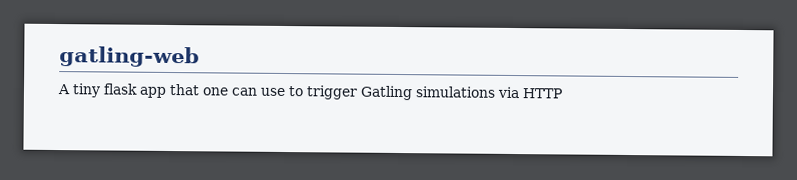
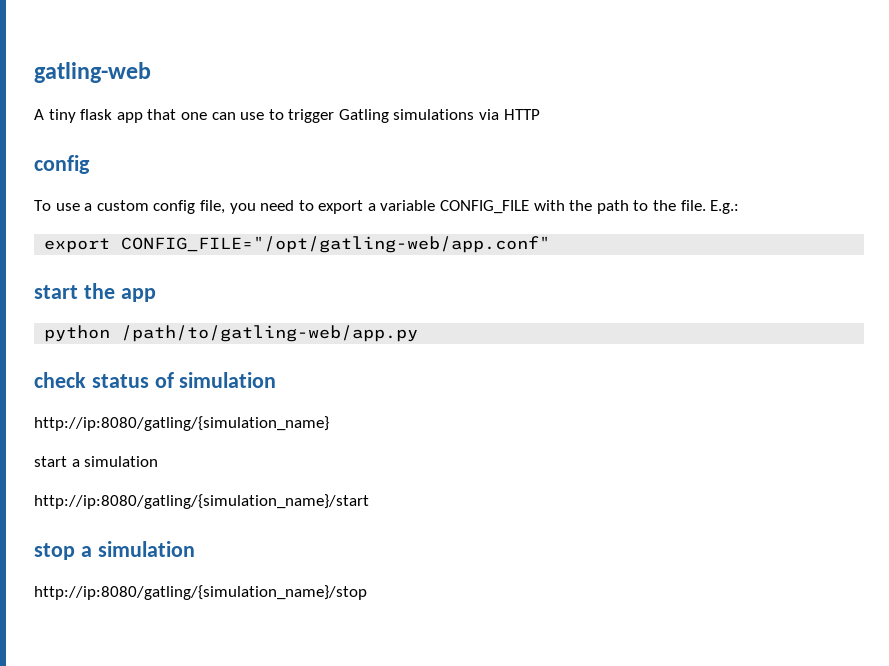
  A tiny flask app that one can use to trigger Gatling simulations via HTTP
+ config
+ To use a custom config file, you need to export a variable CONFIG_FILE with the path to the file. E.g.:
+ export CONFIG_FILE="/opt/gatling-web/app.conf"
+ start the app
+ python /path/to/gatling-web/app.py
+ check status of simulation
+ http://ip:8080/gatling/{simulation_name}
+ start a simulation
+ http://ip:8080/gatling/{simulation_name}/start
+ stop a simulation
+ http://ip:8080/gatling/{simulation_name}/stop

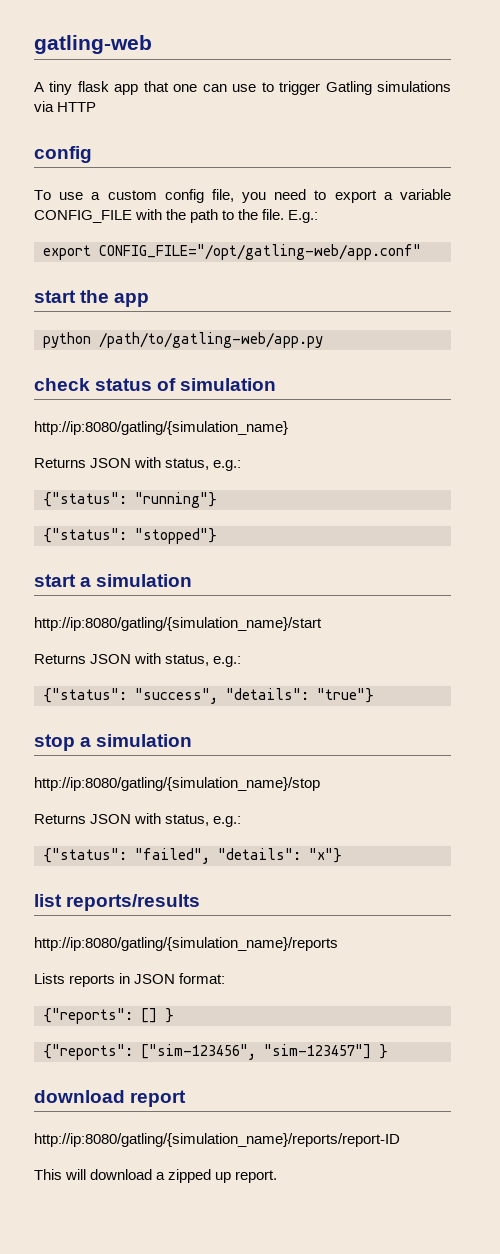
  http://ip:8080/gatling/{simulation_name}
+ Returns JSON with status, e.g.:
+ {"status": "running"}
+ {"status": "stopped"}
  start a simulation
  http://ip:8080/gatling/{simulation_name}/start
+ Returns JSON with status, e.g.:
+ {"status": "success", "details": "true"}
  stop a simulation
  http://ip:8080/gatling/{simulation_name}/stop
+ Returns JSON with status, e.g.:
+ {"status": "failed", "details": "x"}
+ list reports/results
+ http://ip:8080/gatling/{simulation_name}/reports
+ Lists reports in JSON format:
+ {"reports": [] }
+ {"reports": ["sim-123456", "sim-123457"] }
+ download report
+ http://ip:8080/gatling/{simulation_name}/reports/report-ID
+ This will download a zipped up report.

